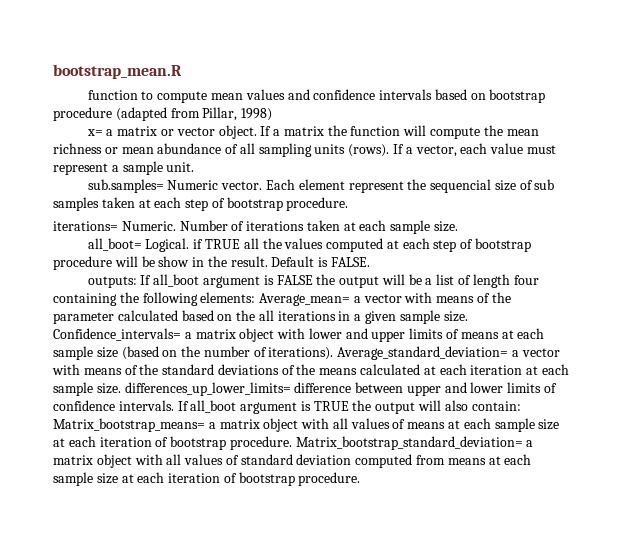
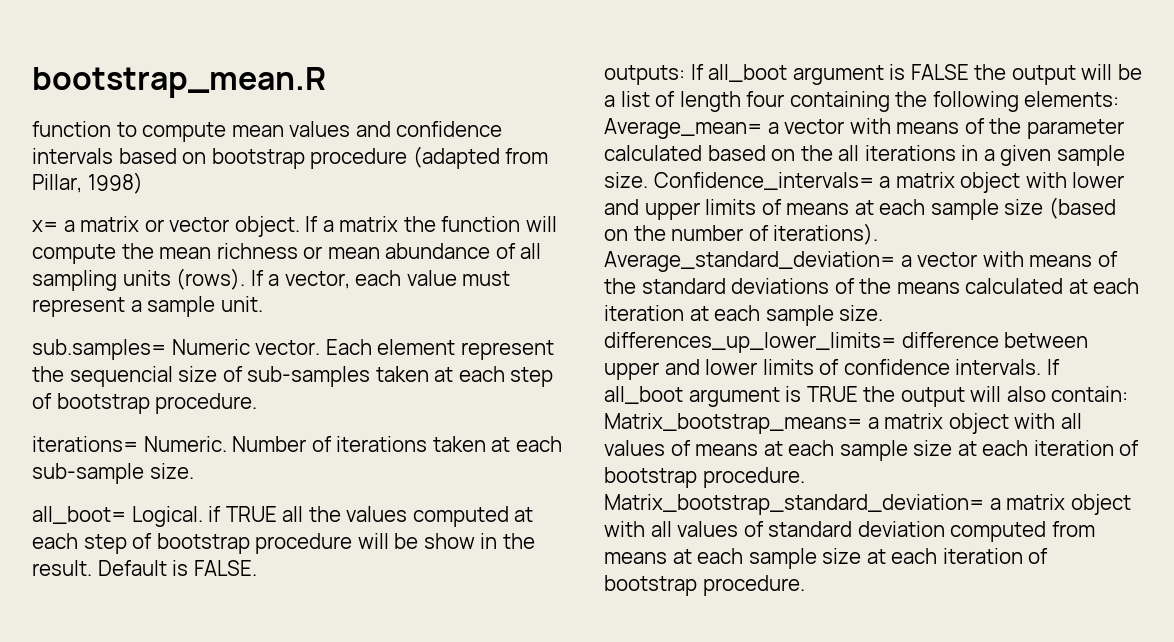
- Each element represent the sequencial size of sub samples taken at each step of bootstrap procedure.
+ Each element represent the sequencial size of sub-samples taken at each step of bootstrap procedure.
- Number of iterations taken at each sample size.
+ Number of iterations taken at each sub-sample size.

